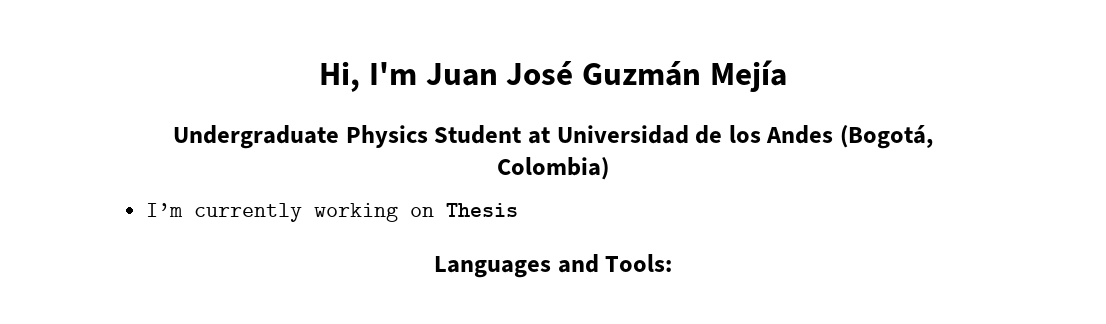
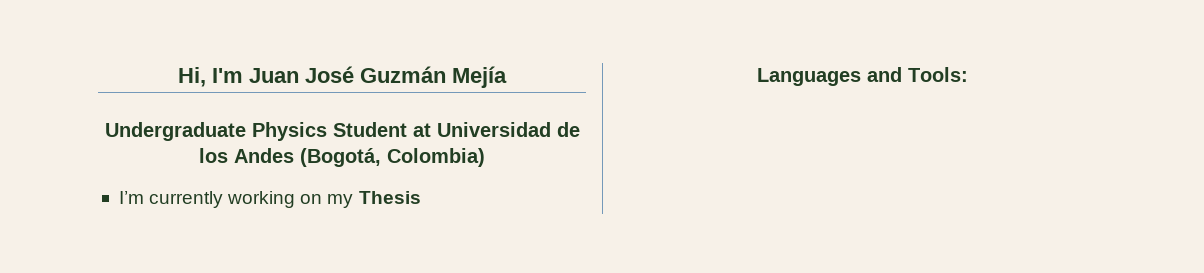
- I’m currently working on Thesis
+ I’m currently working on my Thesis

